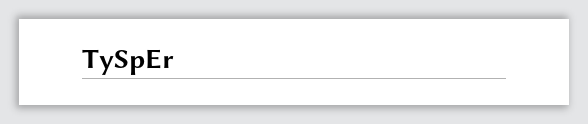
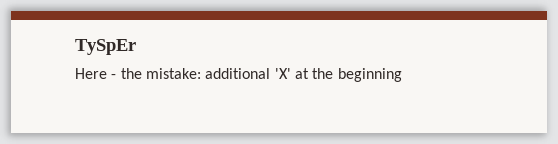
+ Here - the mistake: additional 'X' at the beginning

